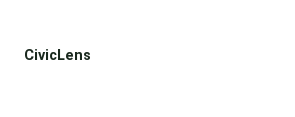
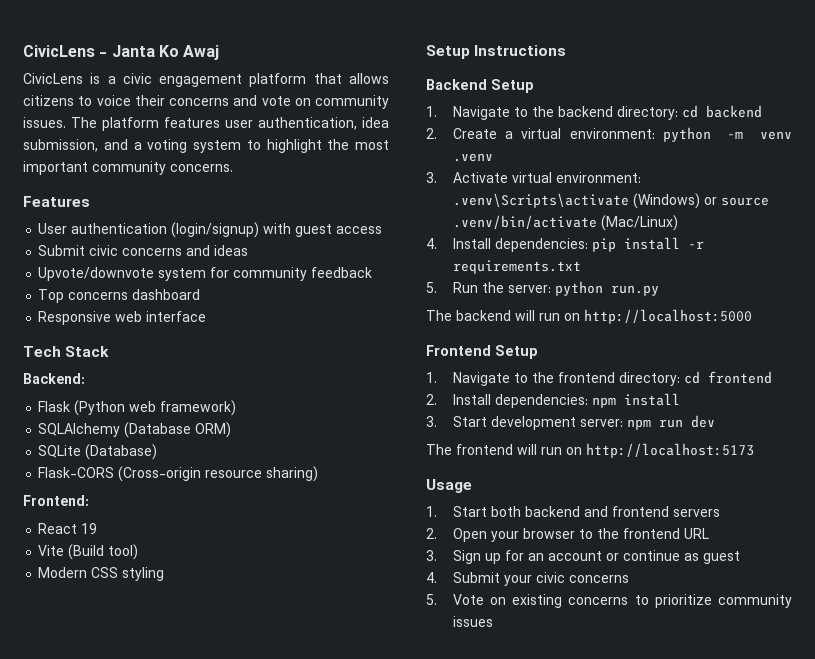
- CivicLens
+ CivicLens - Janta Ko Awaj
+ CivicLens is a civic engagement platform that allows citizens to voice their concerns and vote on community issues. The platform features user authentication, idea submission, and a voting system to highlight the most important community concerns.
+ Features
+ User authentication (login/signup) with guest access
+ Submit civic concerns and ideas
+ Upvote/downvote system for community feedback
+ Top concerns dashboard
+ Responsive web interface
+ Tech Stack
+ Backend:
+ Flask (Python web framework)
+ SQLAlchemy (Database ORM)
+ SQLite (Database)
+ Flask-CORS (Cross-origin resource sharing)
+ Frontend:
+ React 19
+ Vite (Build tool)
+ Modern CSS styling
+ Setup Instructions
+ Backend Setup
+ 1. Navigate to the backend directory: cd backend
+ 2. Create a virtual environment: python -m venv .venv
+ 3. Activate virtual environment: .venv\Scripts\activate (Windows) or source .venv/bin/activate (Mac/Linux)
+ 4. Install dependencies: pip install -r requirements.txt
+ 5. Run the server: python run.py
+ The backend will run on http://localhost:5000
+ Frontend Setup
+ 1. Navigate to the frontend directory: cd frontend
+ 2. Install dependencies: npm install
+ 3. Start development server: npm run dev
+ The frontend will run on http://localhost:5173
+ Usage
+ 1. Start both backend and frontend servers
+ 2. Open your browser to the frontend URL
+ 3. Sign up for an account or continue as guest
+ 4. Submit your civic concerns
+ 5. Vote on existing concerns to prioritize community issues

